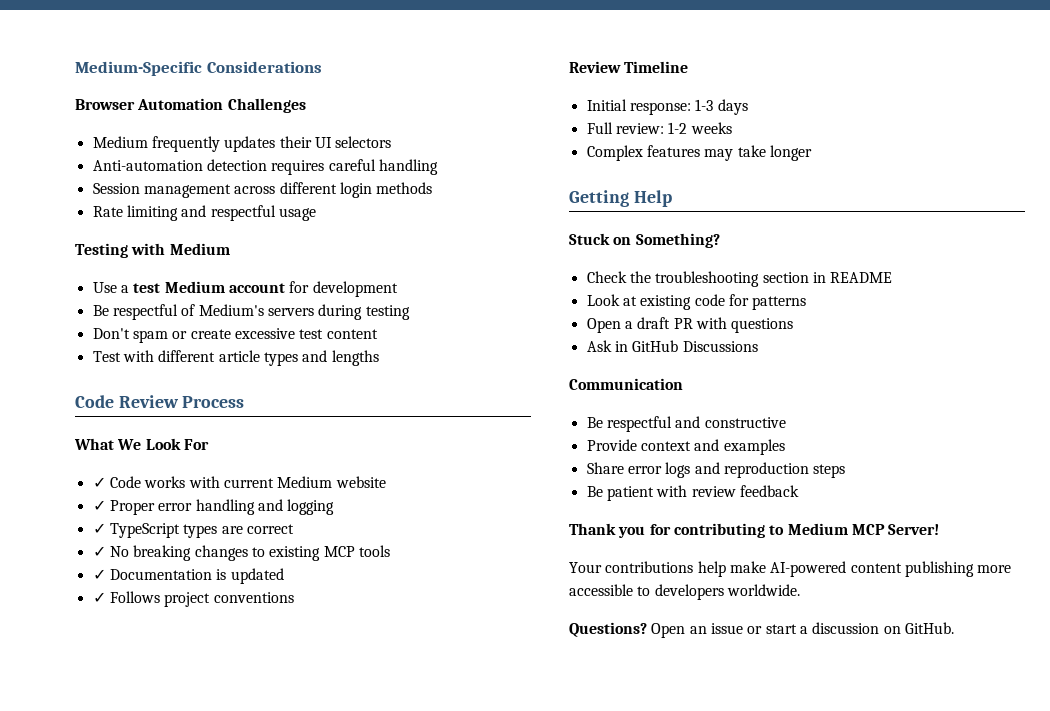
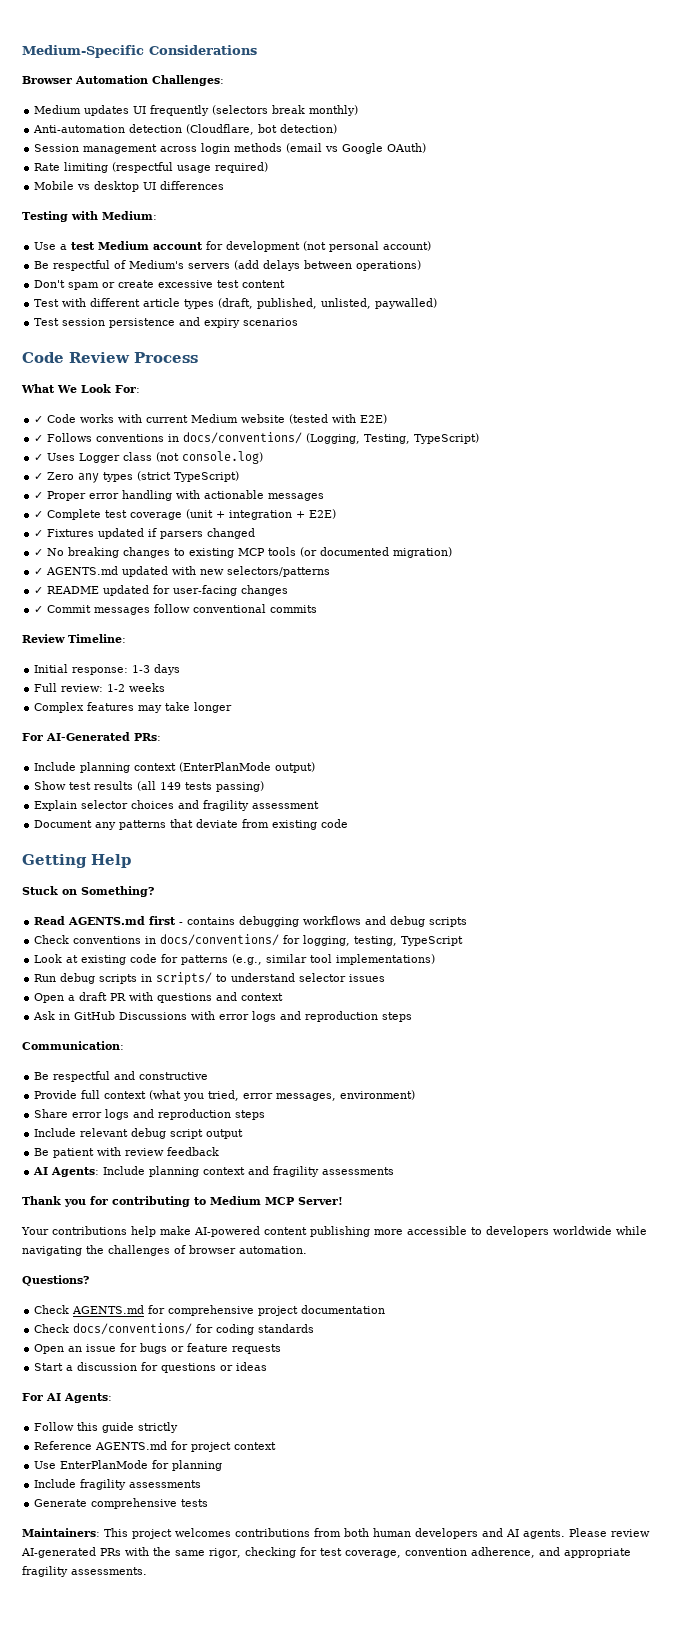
- Browser Automation Challenges
- Medium frequently updates their UI selectors
+ Browser Automation Challenges:
+ Medium updates UI frequently (selectors break monthly)
- Anti-automation detection requires careful handling
+ Anti-automation detection (Cloudflare, bot detection)
- Session management across different login methods
+ Session management across login methods (email vs Google OAuth)
- Rate limiting and respectful usage
+ Rate limiting (respectful usage required)
+ Mobile vs desktop UI differences
- Testing with Medium
+ Testing with Medium:
- Use a test Medium account for development
+ Use a test Medium account for development (not personal account)
- Be respectful of Medium's servers during testing
+ Be respectful of Medium's servers (add delays between operations)
- Test with different article types and lengths
+ Test with different article types (draft, published, unlisted, paywalled)
+ Test session persistence and expiry scenarios
- What We Look For
+ What We Look For:
- ✓ Code works with current Medium website
- ✓ Proper error handling and logging
- ✓ TypeScript types are correct
+ ✓ Code works with current Medium website (tested with E2E)
+ ✓ Follows conventions in docs/conventions/ (Logging, Testing, TypeScript)
+ ✓ Uses Logger class (not console.log)
+ ✓ Zero any types (strict TypeScript)
+ ✓ Proper error handling with actionable messages
+ ✓ Complete test coverage (unit + integration + E2E)
+ ✓ Fixtures updated if parsers changed
- ✓ No breaking changes to existing MCP tools
- ✓ Documentation is updated
- ✓ Follows project conventions
- Review Timeline
+ ✓ No breaking changes to existing MCP tools (or documented migration)
+ ✓ AGENTS.md updated with new selectors/patterns
+ ✓ README updated for user-facing changes
+ ✓ Commit messages follow conventional commits
+ Review Timeline:
+ For AI-Generated PRs:
+ Include planning context (EnterPlanMode output)
+ Show test results (all 149 tests passing)
+ Explain selector choices and fragility assessment
+ Document any patterns that deviate from existing code
- Check the troubleshooting section in README
+ Read AGENTS.md first - contains debugging workflows and debug scripts
+ Check conventions in docs/conventions/ for logging, testing, TypeScript
- Look at existing code for patterns
+ Look at existing code for patterns (e.g., similar tool implementations)
+ Run debug scripts in scripts/ to understand selector issues
- Open a draft PR with questions
+ Open a draft PR with questions and context
- Ask in GitHub Discussions
- Communication
+ Ask in GitHub Discussions with error logs and reproduction steps
+ Communication:
- Provide context and examples
+ Provide full context (what you tried, error messages, environment)
+ Include relevant debug script output
+ AI Agents: Include planning context and fragility assessments
- Your contributions help make AI-powered content publishing more accessible to developers worldwide.
- Questions? Open an issue or start a discussion on GitHub.
+ Your contributions help make AI-powered content publishing more accessible to developers worldwide while navigating the challenges of browser automation.
+ Questions?
+ Check AGENTS.md for comprehensive project documentation
+ Check docs/conventions/ for coding standards
+ Open an issue for bugs or feature requests
+ Start a discussion for questions or ideas
+ For AI Agents:
+ Follow this guide strictly
+ Reference AGENTS.md for project context
+ Use EnterPlanMode for planning
+ Include fragility assessments
+ Generate comprehensive tests
+ Maintainers: This project welcomes contributions from both human developers and AI agents. Please review AI-generated PRs with the same rigor, checking for test coverage, convention adherence, and appropriate fragility assessments.

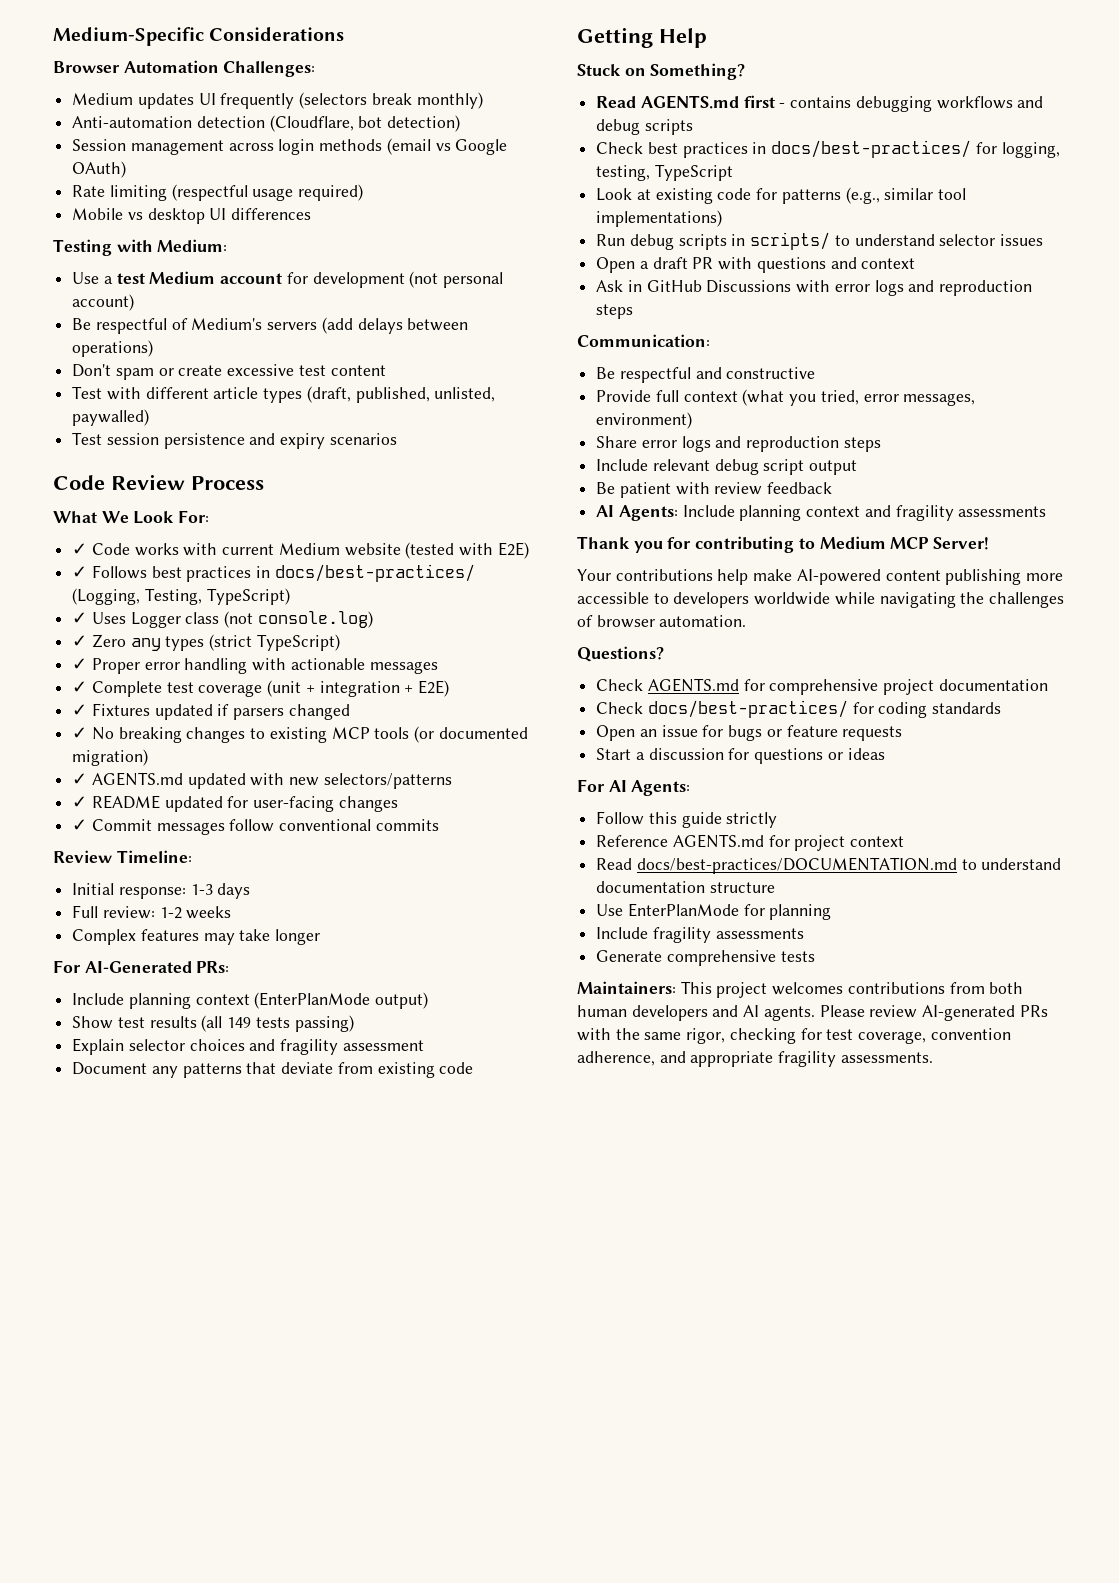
- ✓ Follows conventions in docs/conventions/ (Logging, Testing, TypeScript)
+ ✓ Follows best practices in docs/best-practices/ (Logging, Testing, TypeScript)
- Check conventions in docs/conventions/ for logging, testing, TypeScript
+ Check best practices in docs/best-practices/ for logging, testing, TypeScript
- Check docs/conventions/ for coding standards
+ Check docs/best-practices/ for coding standards
+ Read docs/best-practices/DOCUMENTATION.md to understand documentation structure

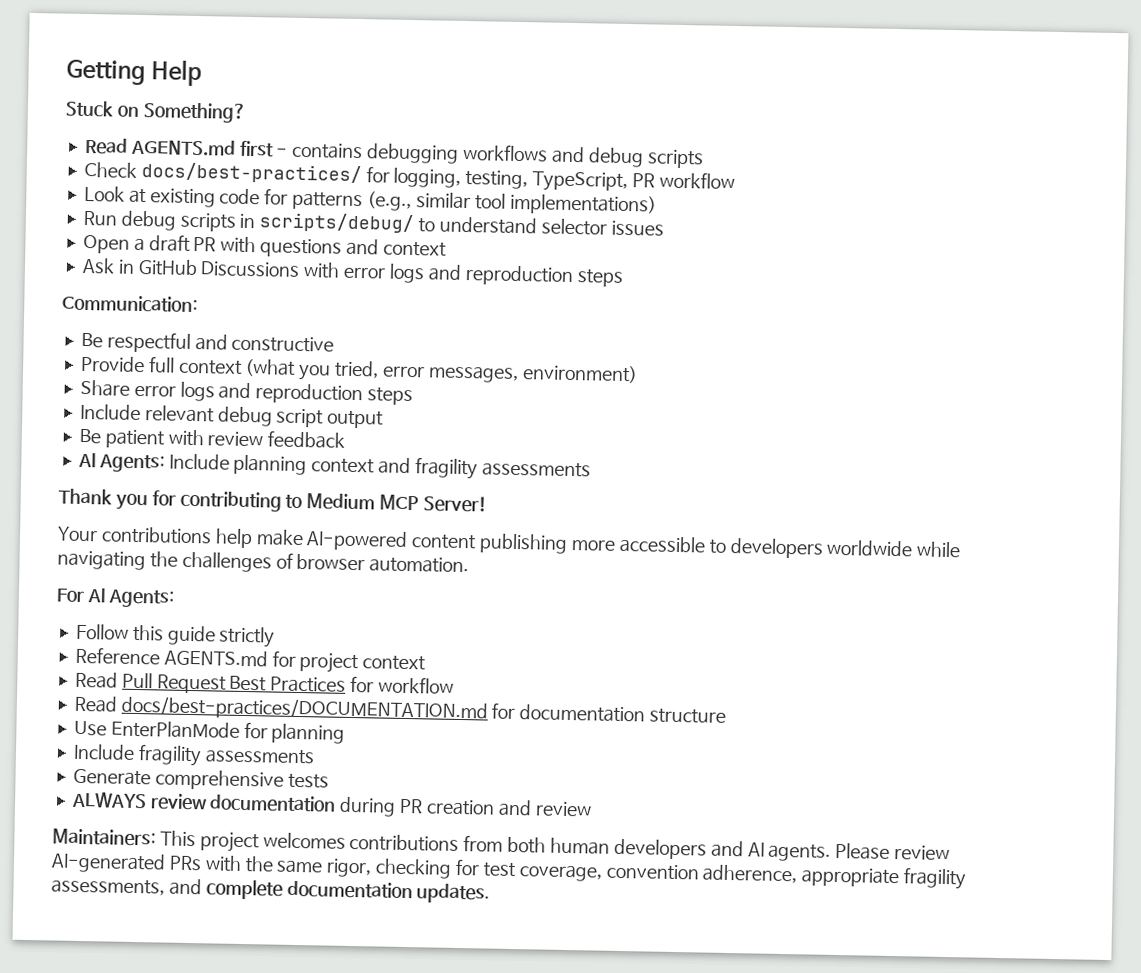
- Medium-Specific Considerations
- Browser Automation Challenges:
- Medium updates UI frequently (selectors break monthly)
- Anti-automation detection (Cloudflare, bot detection)
- Session management across login methods (email vs Google OAuth)
- Rate limiting (respectful usage required)
- Mobile vs desktop UI differences
- Testing with Medium:
- Use a test Medium account for development (not personal account)
- Be respectful of Medium's servers (add delays between operations)
- Don't spam or create excessive test content
- Test with different article types (draft, published, unlisted, paywalled)
- Test session persistence and expiry scenarios
- Code Review Process
- What We Look For:
- ✓ Code works with current Medium website (tested with E2E)
- ✓ Follows best practices in docs/best-practices/ (Logging, Testing, TypeScript)
- ✓ Uses Logger class (not console.log)
- ✓ Zero any types (strict TypeScript)
- ✓ Proper error handling with actionable messages
- ✓ Complete test coverage (unit + integration + E2E)
- ✓ Fixtures updated if parsers changed
- ✓ No breaking changes to existing MCP tools (or documented migration)
- ✓ AGENTS.md updated with new selectors/patterns
- ✓ README updated for user-facing changes
- ✓ Commit messages follow conventional commits
- Review Timeline:
- Initial response: 1-3 days
- Full review: 1-2 weeks
- Complex features may take longer
- For AI-Generated PRs:
- Include planning context (EnterPlanMode output)
- Show test results (all 149 tests passing)
- Explain selector choices and fragility assessment
- Document any patterns that deviate from existing code
- Check best practices in docs/best-practices/ for logging, testing, TypeScript
+ Check docs/best-practices/ for logging, testing, TypeScript, PR workflow
- Run debug scripts in scripts/ to understand selector issues
+ Run debug scripts in scripts/debug/ to understand selector issues
- Questions?
- Check AGENTS.md for comprehensive project documentation
- Check docs/best-practices/ for coding standards
- Open an issue for bugs or feature requests
- Start a discussion for questions or ideas
+ Read Pull Request Best Practices for workflow
- Read docs/best-practices/DOCUMENTATION.md to understand documentation structure
+ Read docs/best-practices/DOCUMENTATION.md for documentation structure
+ ALWAYS review documentation during PR creation and review
- Please review AI-generated PRs with the same rigor, checking for test coverage, convention adherence, and appropriate fragility assessments.
+ Please review AI-generated PRs with the same rigor, checking for test coverage, convention adherence, appropriate fragility assessments, and complete documentation updates.

